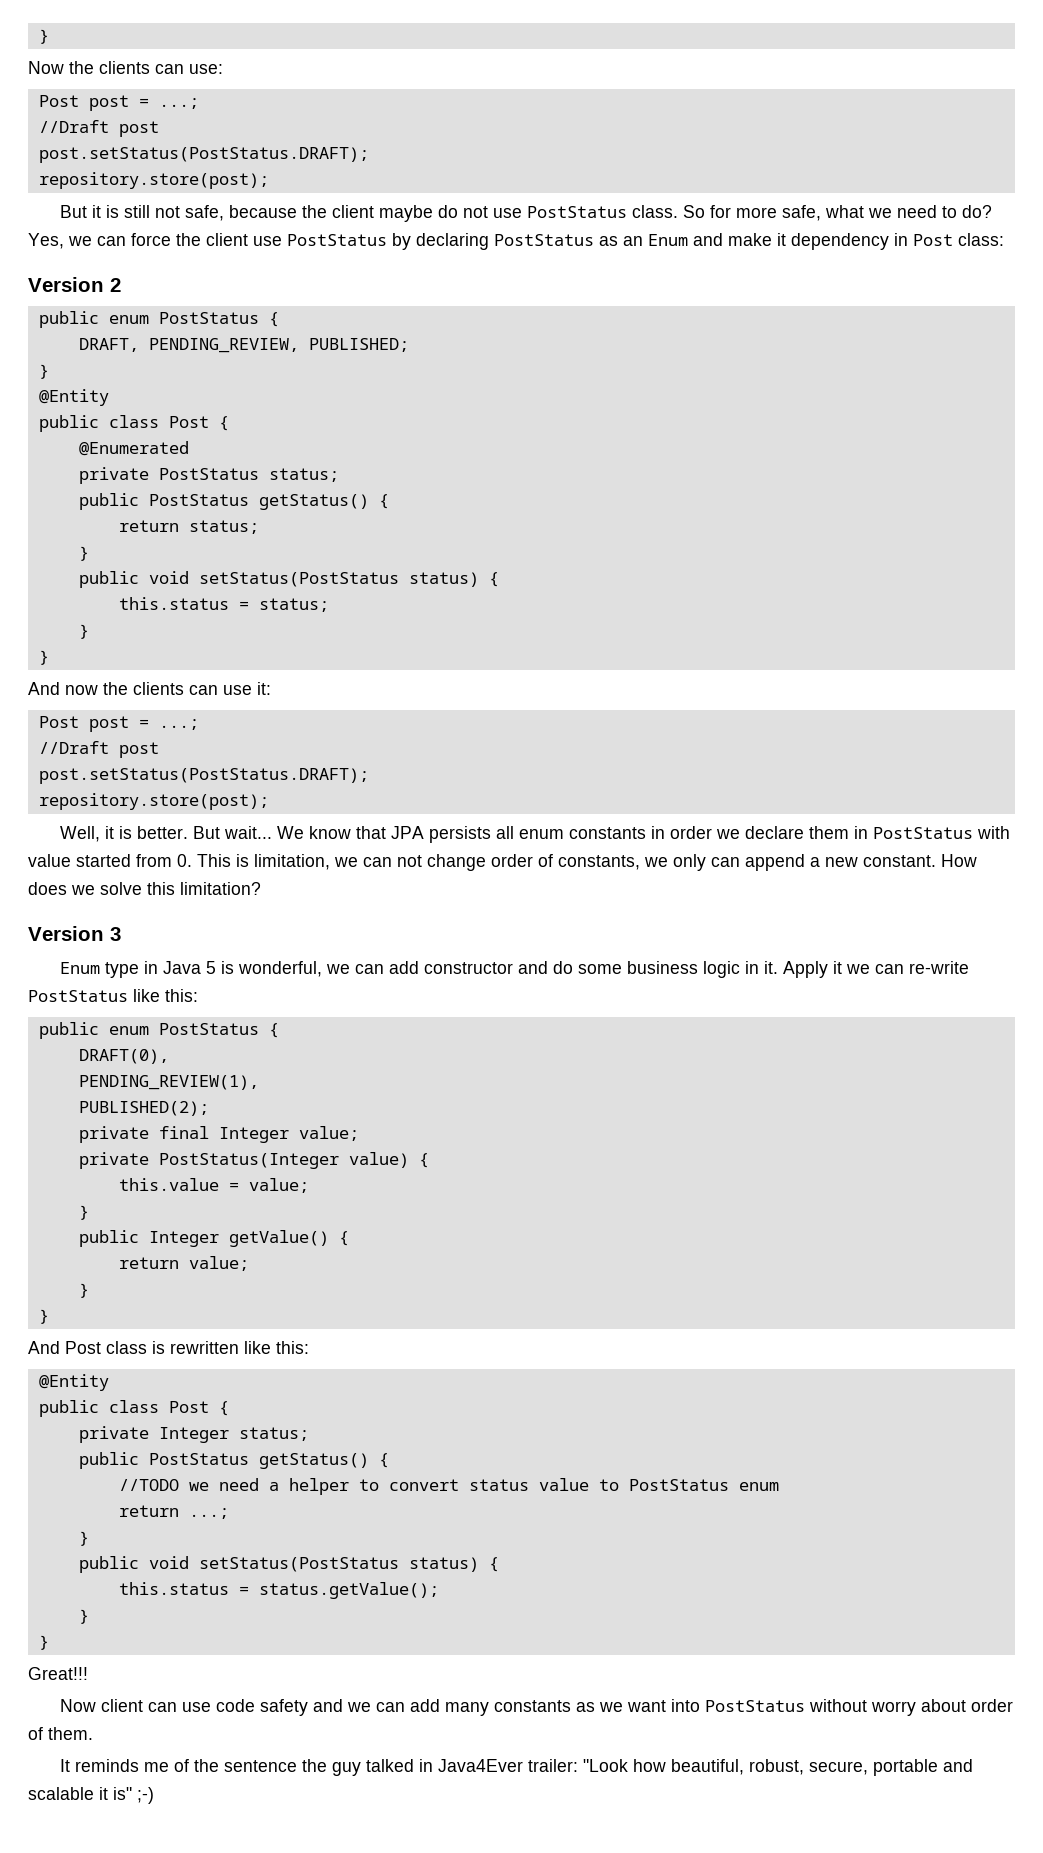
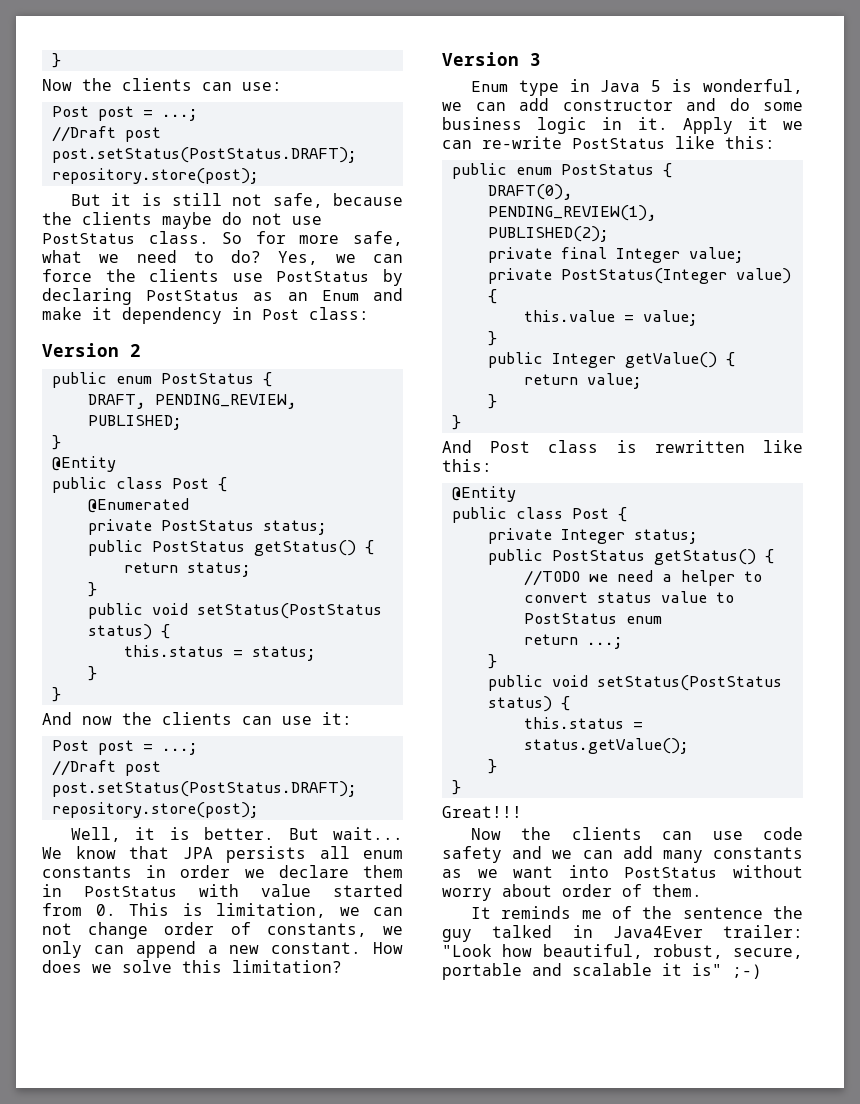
- But it is still not safe, because the client maybe do not use PostStatus class.
+ But it is still not safe, because the clients maybe do not use PostStatus class.
- Yes, we can force the client use PostStatus by declaring PostStatus as an Enum and make it dependency in Post class:
+ Yes, we can force the clients use PostStatus by declaring PostStatus as an Enum and make it dependency in Post class:
- Now client can use code safety and we can add many constants as we want into PostStatus without worry about order of them.
+ Now the clients can use code safety and we can add many constants as we want into PostStatus without worry about order of them.

